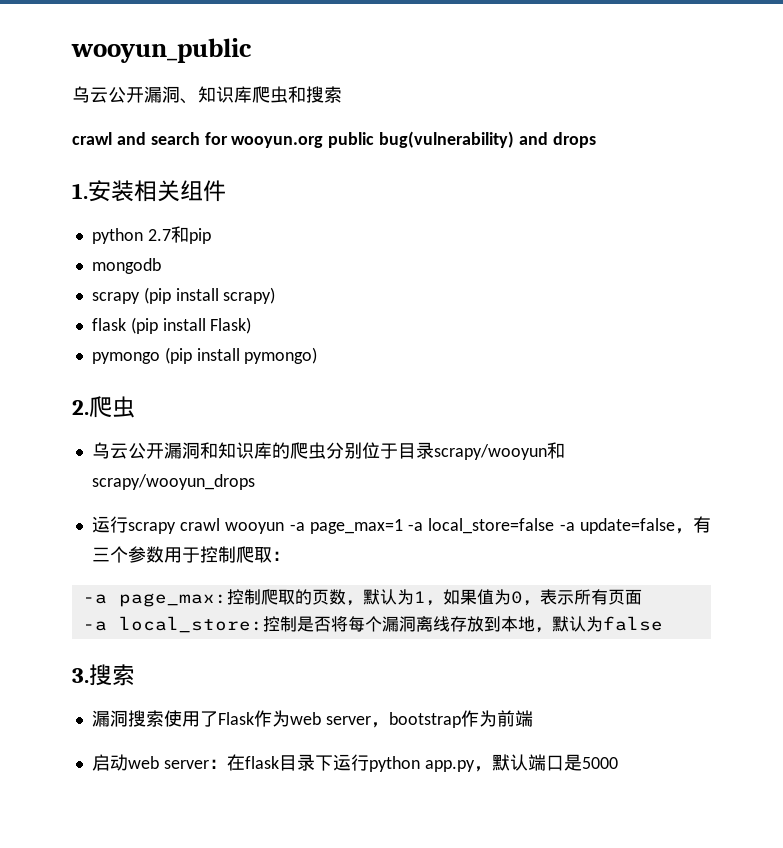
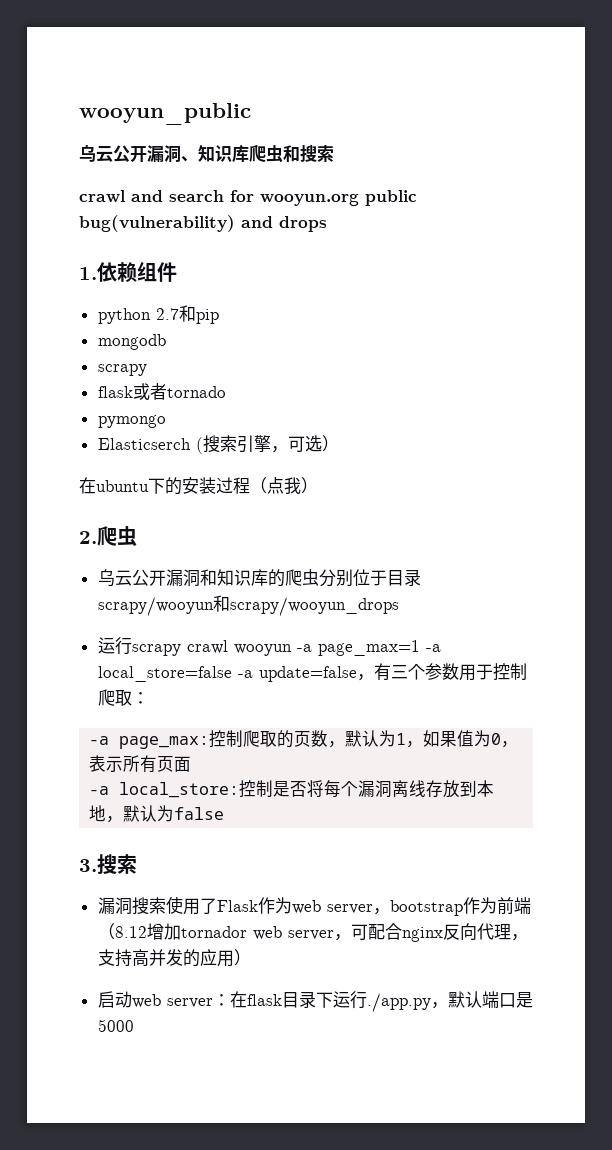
- 1.安装相关组件
+ 1.依赖组件
  mongodb
- scrapy (pip install scrapy)
- flask (pip install Flask)
- pymongo (pip install pymongo)
+ scrapy
+ flask或者tornado
+ pymongo
+ Elasticserch (搜索引擎，可选）
+ 在ubuntu下的安装过程（点我）
- 漏洞搜索使用了Flask作为web server，bootstrap作为前端
+ 漏洞搜索使用了Flask作为web server，bootstrap作为前端（8.12增加tornador web server，可配合nginx反向代理，支持高并发的应用）
- 启动web server：在flask目录下运行python app.py，默认端口是5000
+ 启动web server：在flask目录下运行./app.py，默认端口是5000

